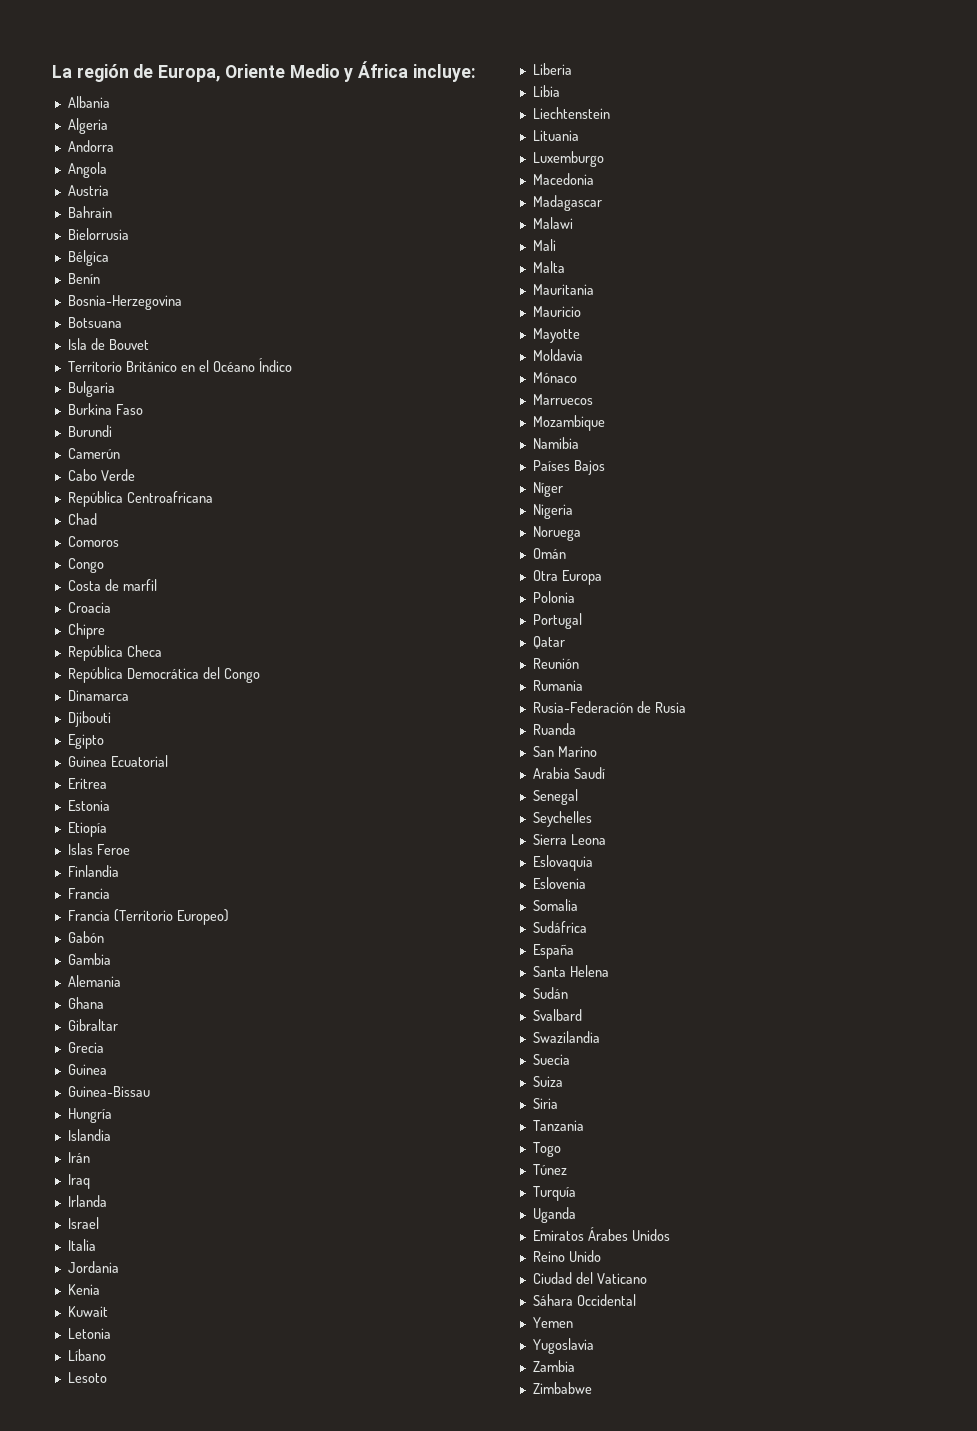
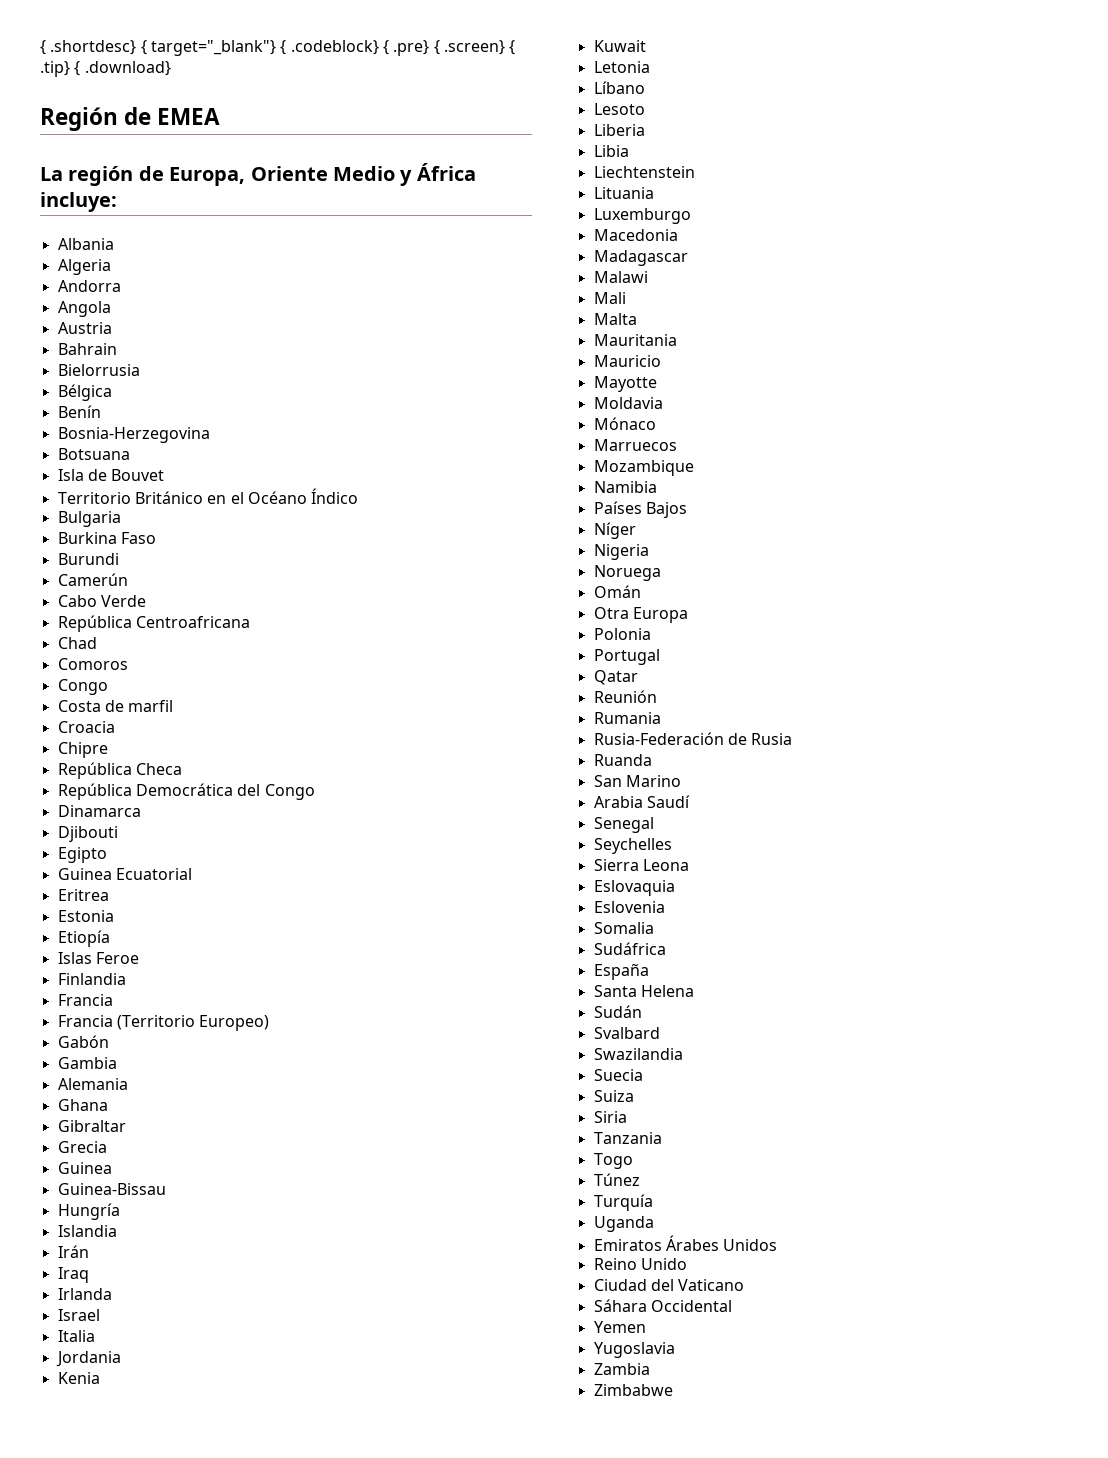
+ { .shortdesc} { target="_blank"} { .codeblock} { .pre} { .screen} { .tip} { .download}
+ Región de EMEA

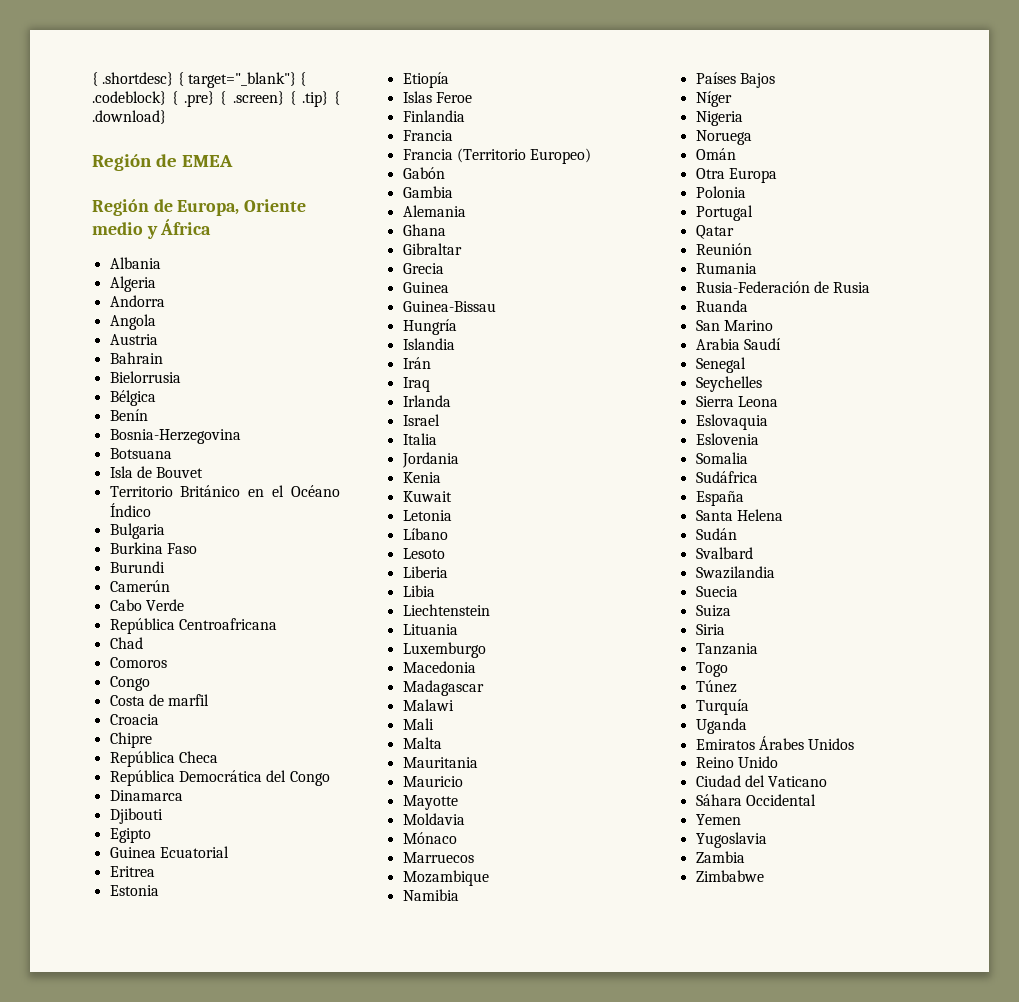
- La región de Europa, Oriente Medio y África incluye:
+ Región de Europa, Oriente medio y África

